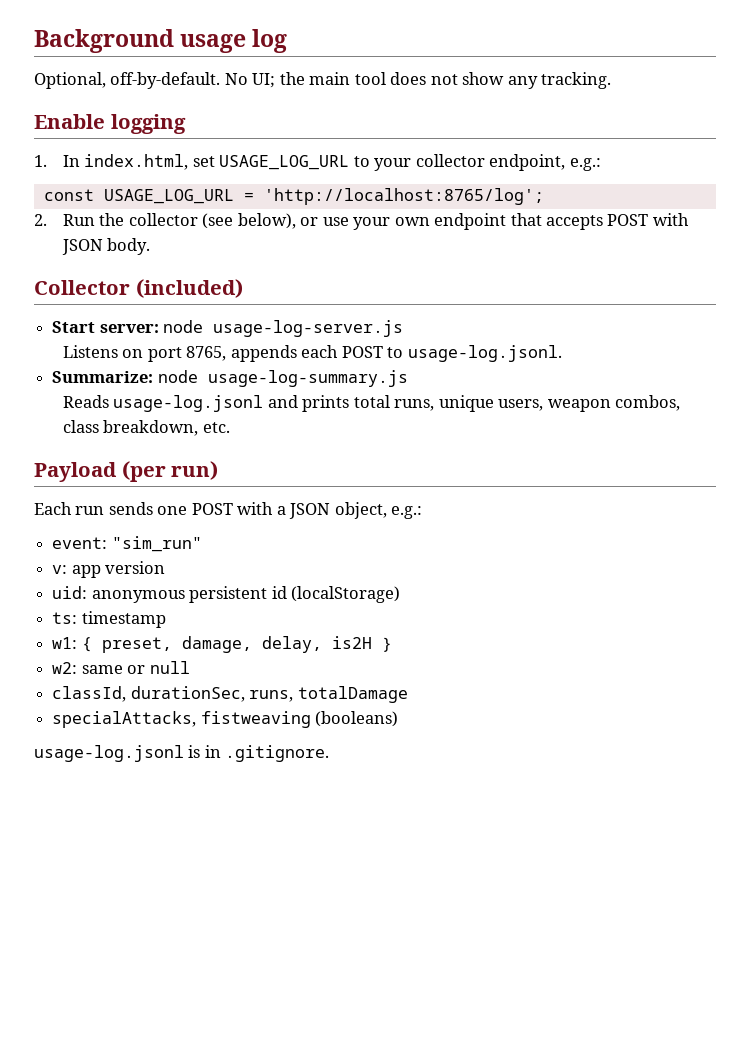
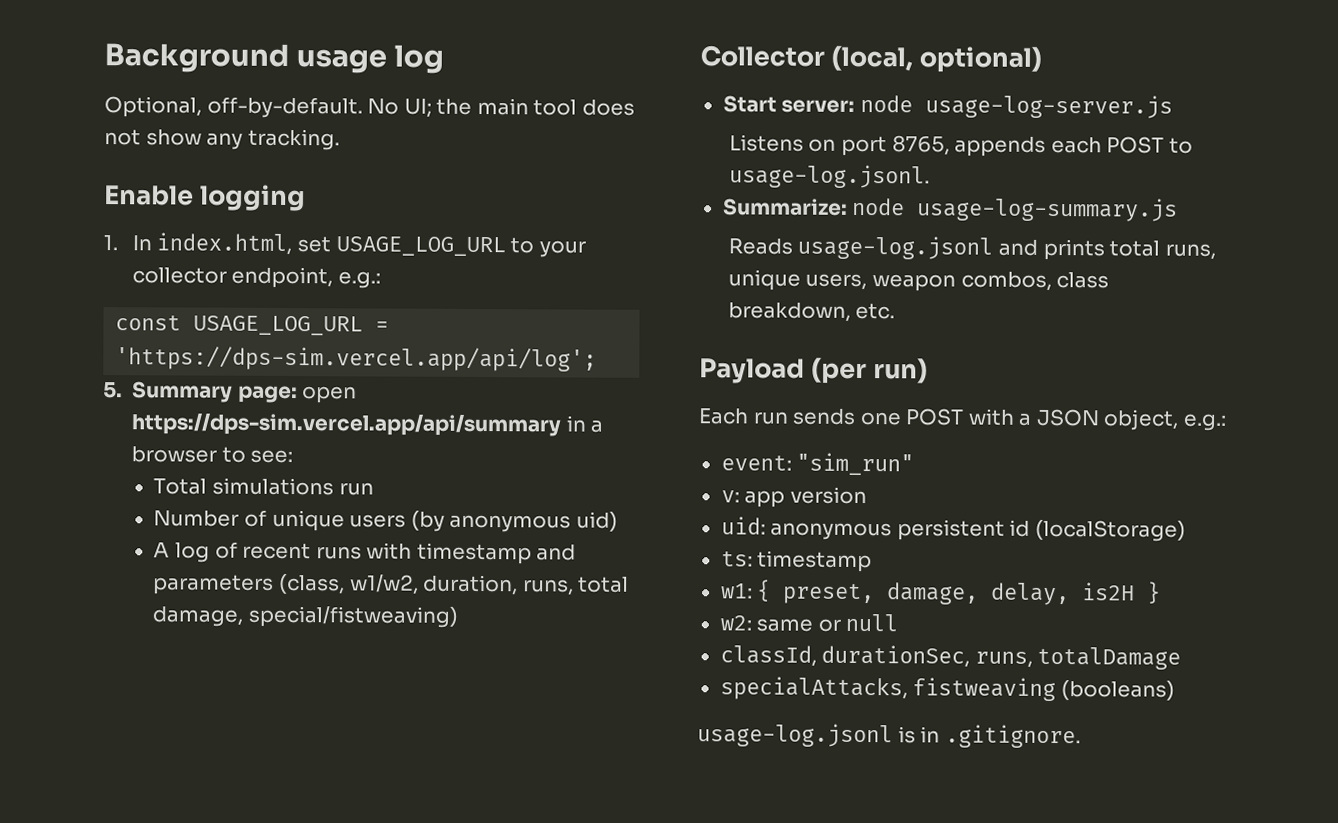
- const USAGE_LOG_URL = 'http://localhost:8765/log';
- 2. Run the collector (see below), or use your own endpoint that accepts POST with JSON body.
+ const USAGE_LOG_URL = 'https://dps-sim.vercel.app/api/log';
+ 5. Summary page: open https://dps-sim.vercel.app/api/summary in a browser to see:
+ Total simulations run
+ Number of unique users (by anonymous uid)
+ A log of recent runs with timestamp and parameters (class, w1/w2, duration, runs, total damage, special/fistweaving)
- Collector (included)
+ Collector (local, optional)

